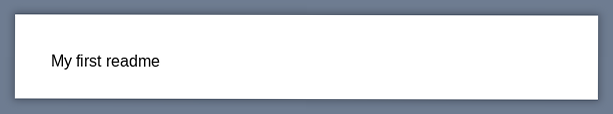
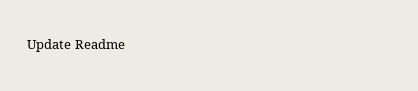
- My first readme
+ Update Readme

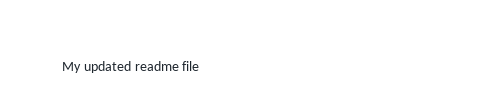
- Update Readme
+ My updated readme file

